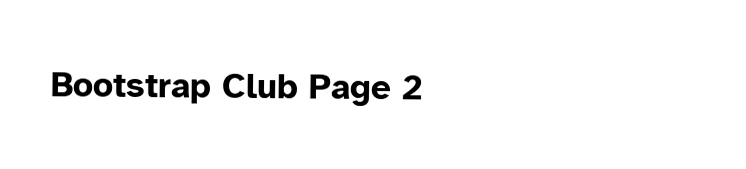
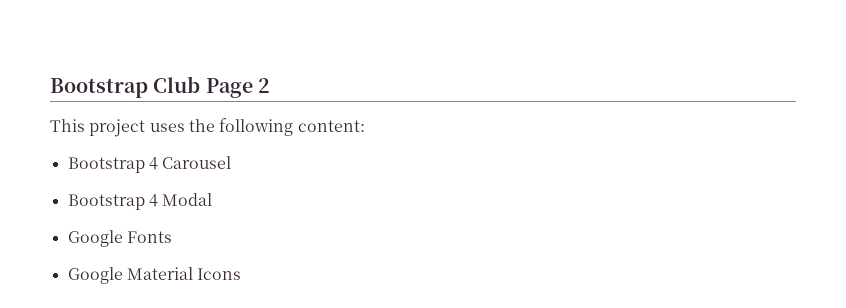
+ This project uses the following content:
+ Bootstrap 4 Carousel
+ Bootstrap 4 Modal
+ Google Fonts
+ Google Material Icons

